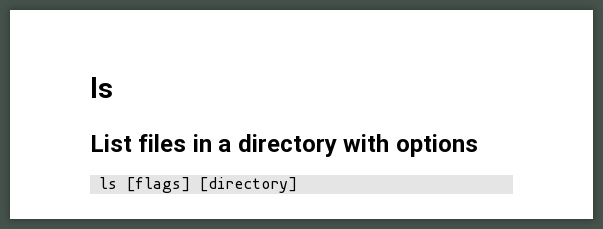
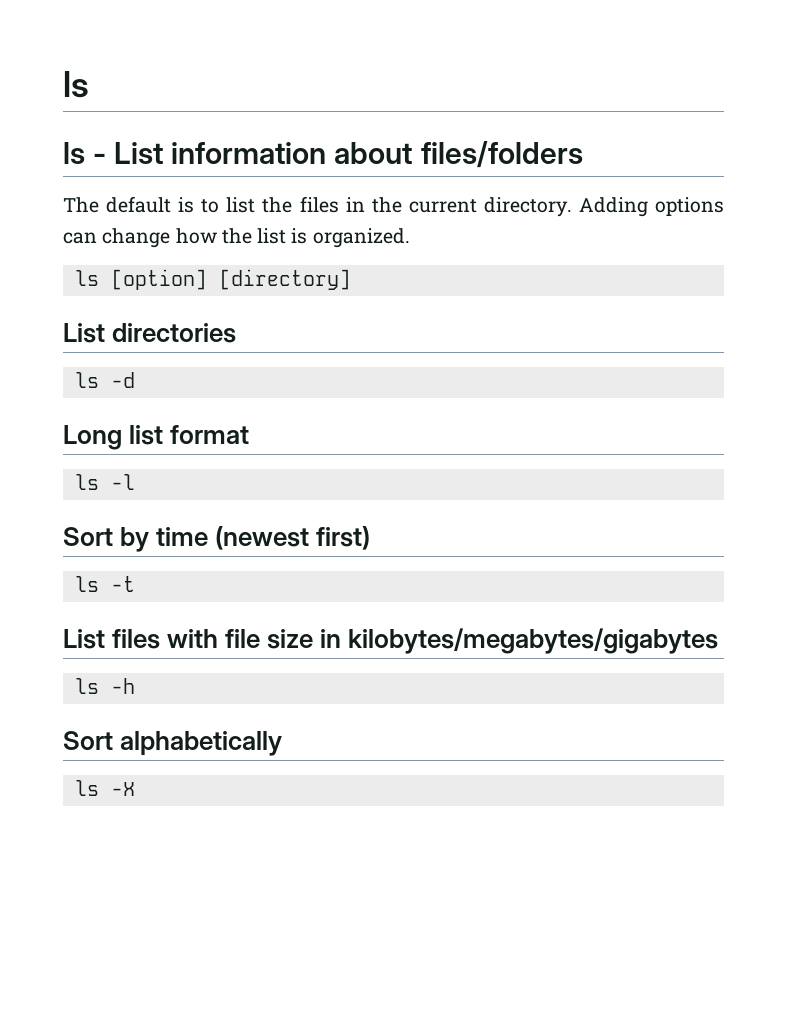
- List files in a directory with options
- ls [flags] [directory]
+ ls - List information about files/folders
+ The default is to list the files in the current directory. Adding options can change how the list is organized.
+ ls [option] [directory]
+ List directories
+ ls -d
+ Long list format
+ ls -l
+ Sort by time (newest first)
+ ls -t
+ List files with file size in kilobytes/megabytes/gigabytes
+ ls -h
+ Sort alphabetically
+ ls -X

